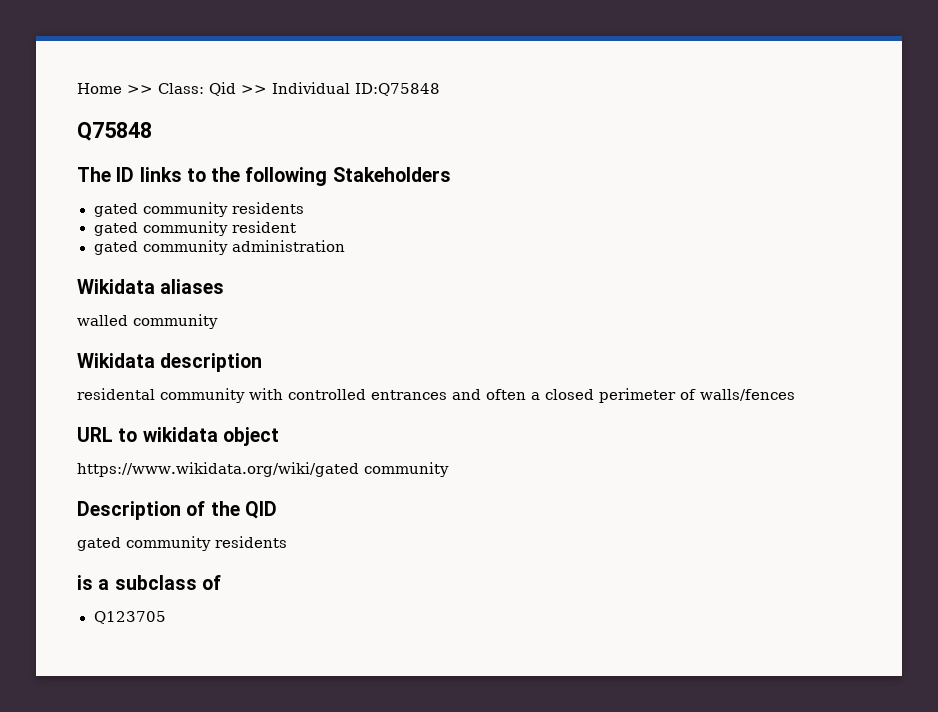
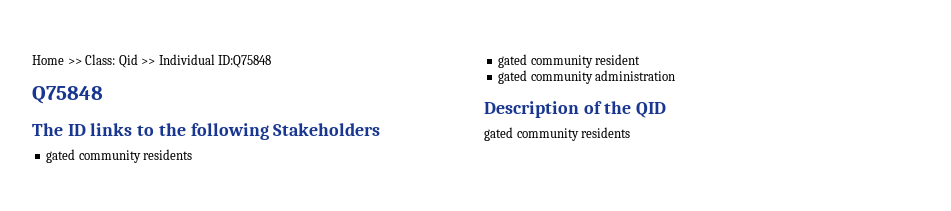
- Wikidata aliases
- walled community
- Wikidata description
- residental community with controlled entrances and often a closed perimeter of walls/fences
- URL to wikidata object
- https://www.wikidata.org/wiki/gated community
- is a subclass of
- Q123705

